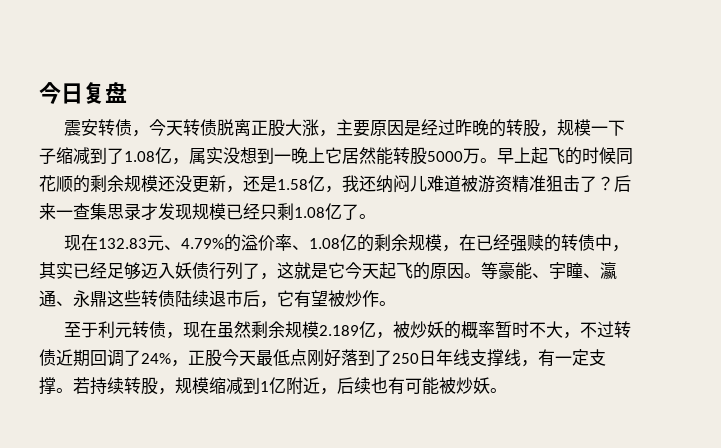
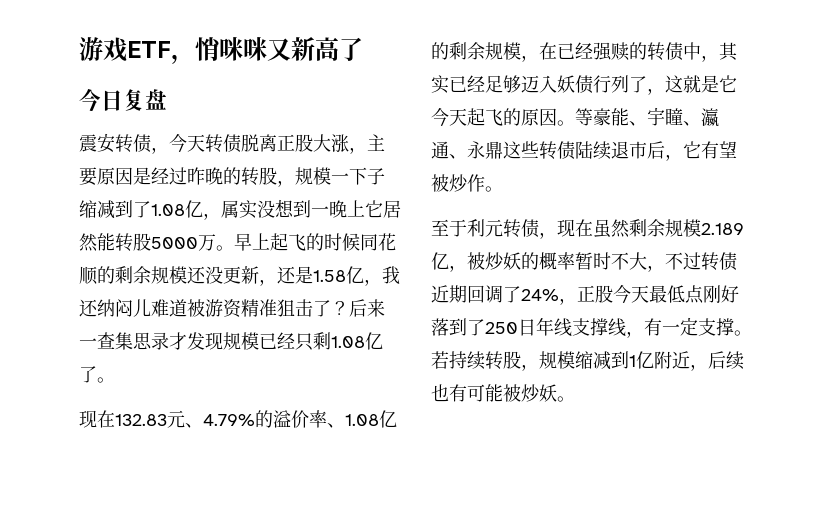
+ 游戏ETF，悄咪咪又新高了

